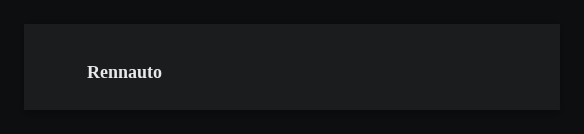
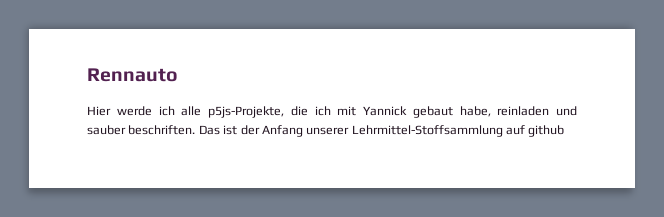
+ Hier werde ich alle p5js-Projekte, die ich mit Yannick gebaut habe, reinladen und sauber beschriften. Das ist der Anfang unserer Lehrmittel-Stoffsammlung auf github

